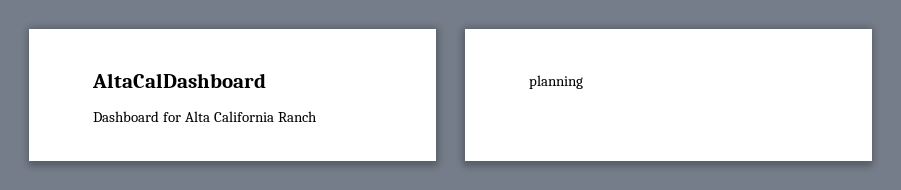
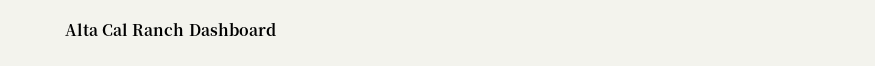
- AltaCalDashboard
- Dashboard for Alta California Ranch planning
+ Alta Cal Ranch Dashboard

